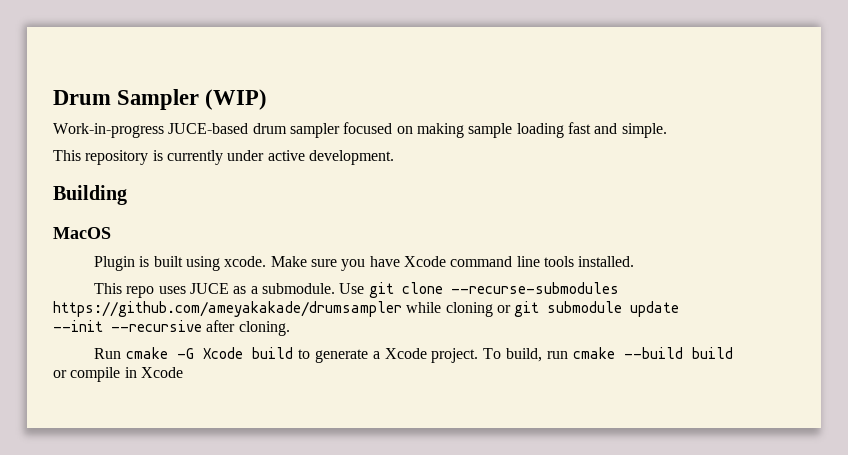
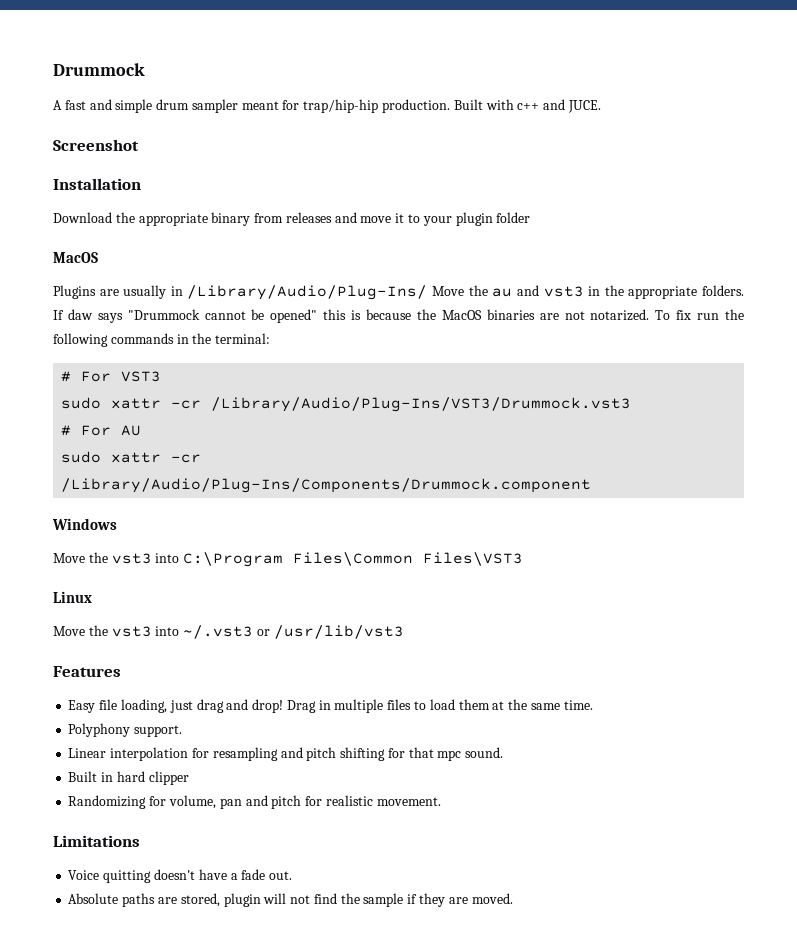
- Drum Sampler (WIP)
- Work-in-progress JUCE-based drum sampler focused on making sample loading fast and simple.
- This repository is currently under active development.
- Building
+ Drummock
+ A fast and simple drum sampler meant for trap/hip-hip production. Built with c++ and JUCE.
+ Screenshot
+ Installation
+ Download the appropriate binary from releases and move it to your plugin folder
  MacOS
- Plugin is built using xcode. Make sure you have Xcode command line tools installed.
- This repo uses JUCE as a submodule. Use git clone --recurse-submodules https://github.com/ameyakakade/drumsampler while cloning or git submodule update --init --recursive after cloning.
- Run cmake -G Xcode build to generate a Xcode project. To build, run cmake --build build or compile in Xcode
+ Plugins are usually in /Library/Audio/Plug-Ins/ Move the au and vst3 in the appropriate folders. If daw says "Drummock cannot be opened" this is because the MacOS binaries are not notarized. To fix run the following commands in the terminal:
+ # For VST3
+ sudo xattr -cr /Library/Audio/Plug-Ins/VST3/Drummock.vst3
+ # For AU
+ sudo xattr -cr /Library/Audio/Plug-Ins/Components/Drummock.component
+ Windows
+ Move the vst3 into C:\Program Files\Common Files\VST3
+ Linux
+ Move the vst3 into ~/.vst3 or /usr/lib/vst3
+ Features
+ Easy file loading, just drag and drop! Drag in multiple files to load them at the same time.
+ Polyphony support.
+ Linear interpolation for resampling and pitch shifting for that mpc sound.
+ Built in hard clipper
+ Randomizing for volume, pan and pitch for realistic movement.
+ Limitations
+ Voice quitting doesn't have a fade out.
+ Absolute paths are stored, plugin will not find the sample if they are moved.

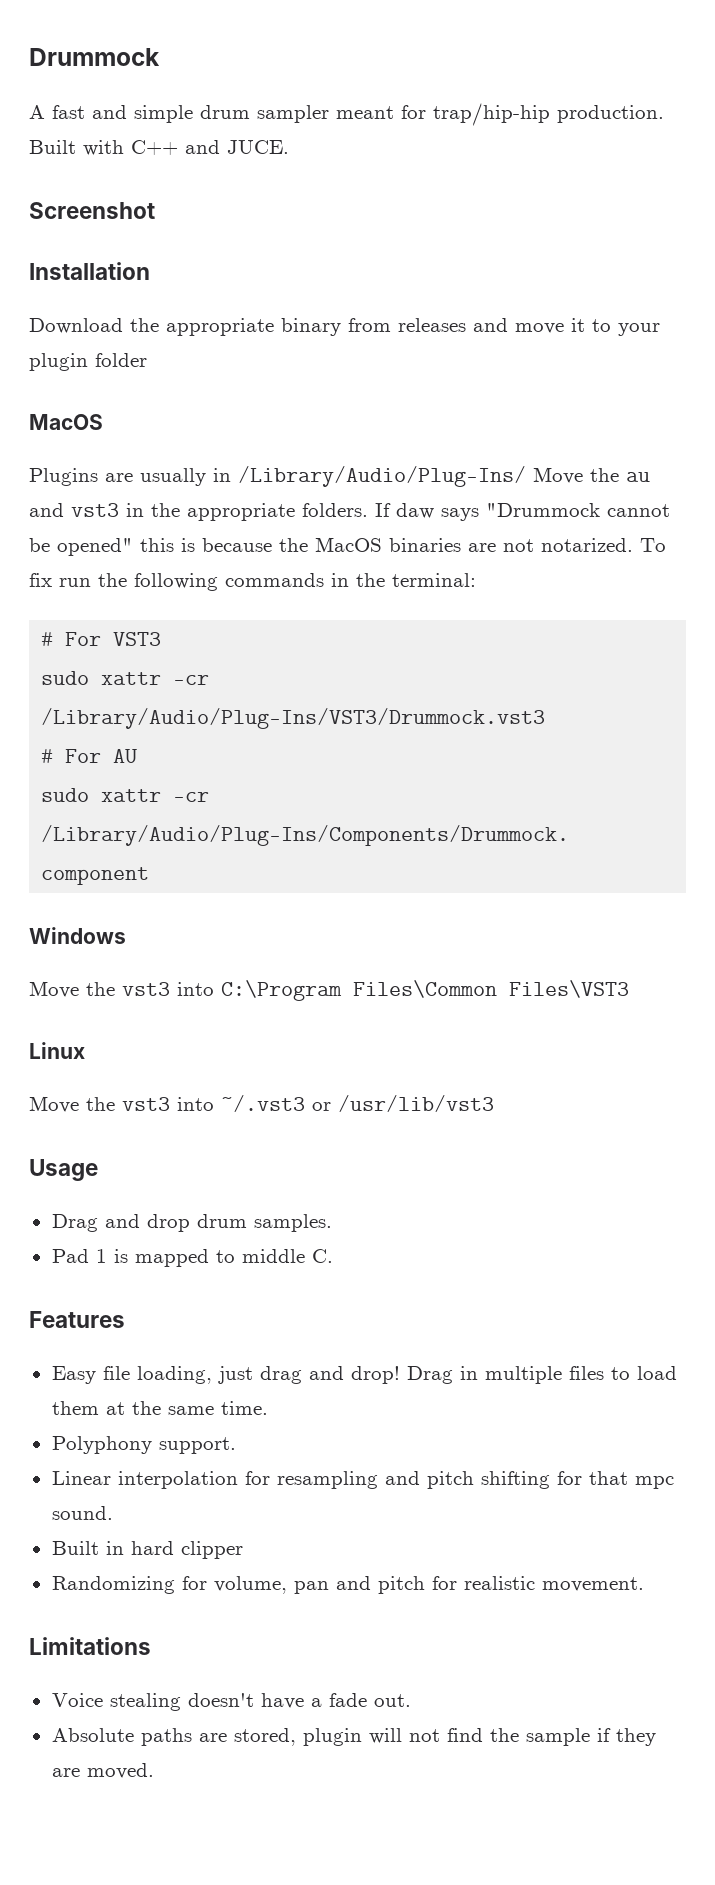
- Built with c++ and JUCE.
+ Built with C++ and JUCE.
+ Usage
+ Drag and drop drum samples.
+ Pad 1 is mapped to middle C.
- Voice quitting doesn't have a fade out.
+ Voice stealing doesn't have a fade out.

